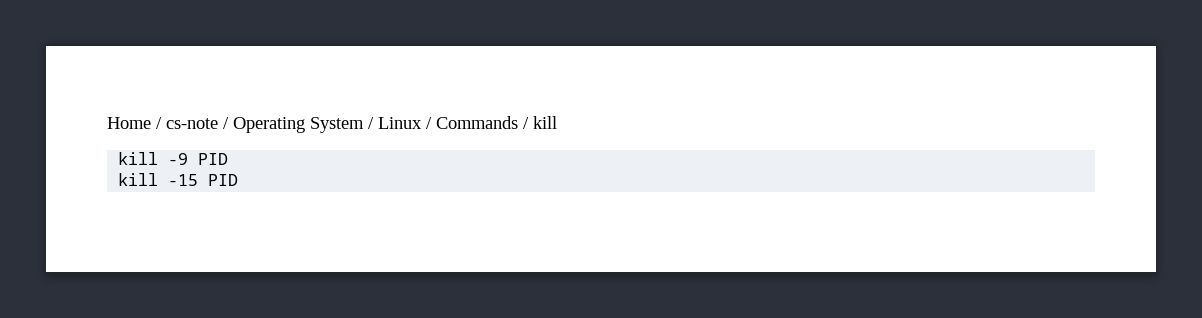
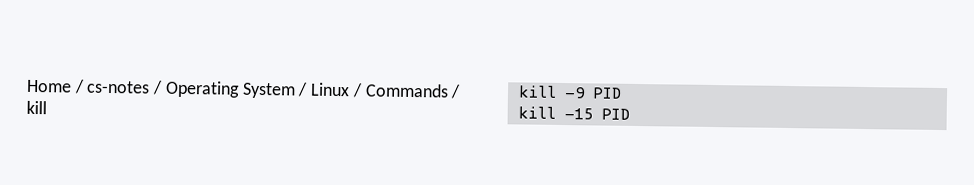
- Home / cs-note / Operating System / Linux / Commands / kill
+ Home / cs-notes / Operating System / Linux / Commands / kill

